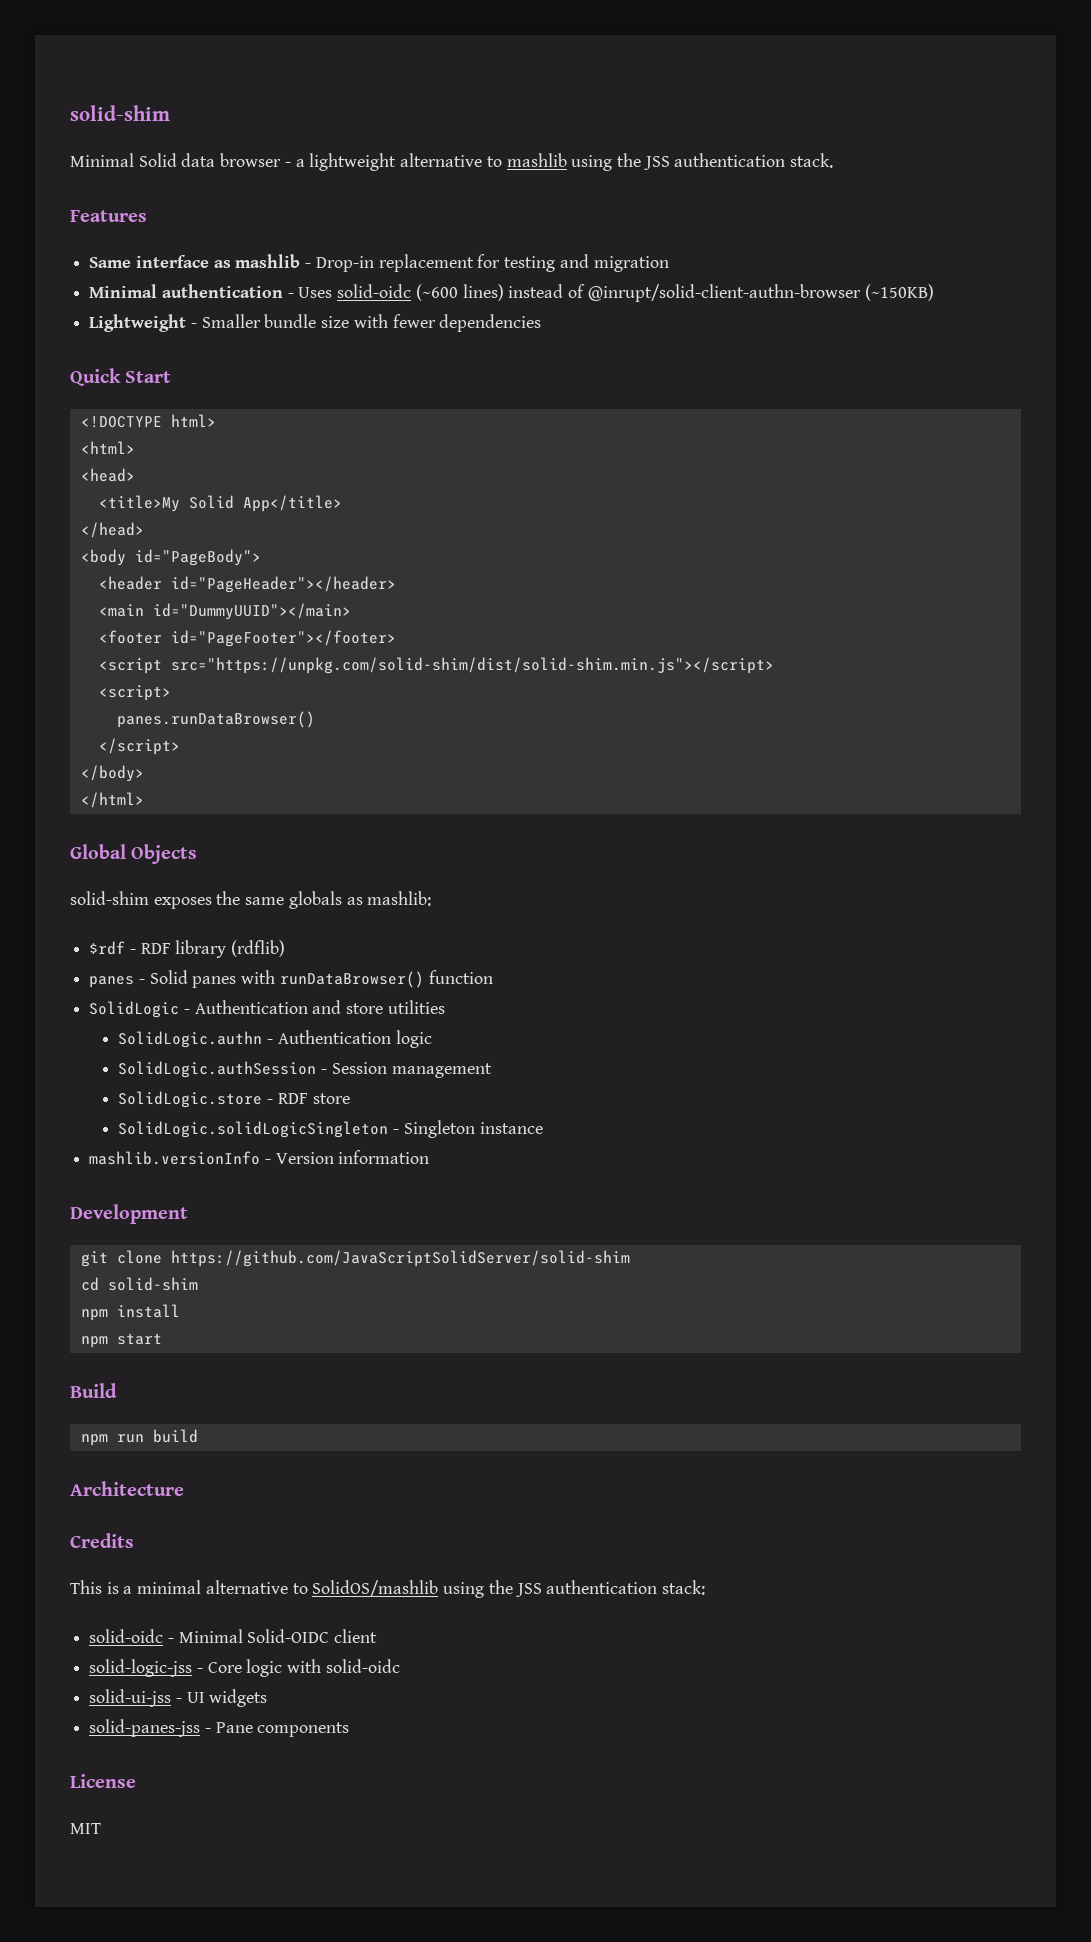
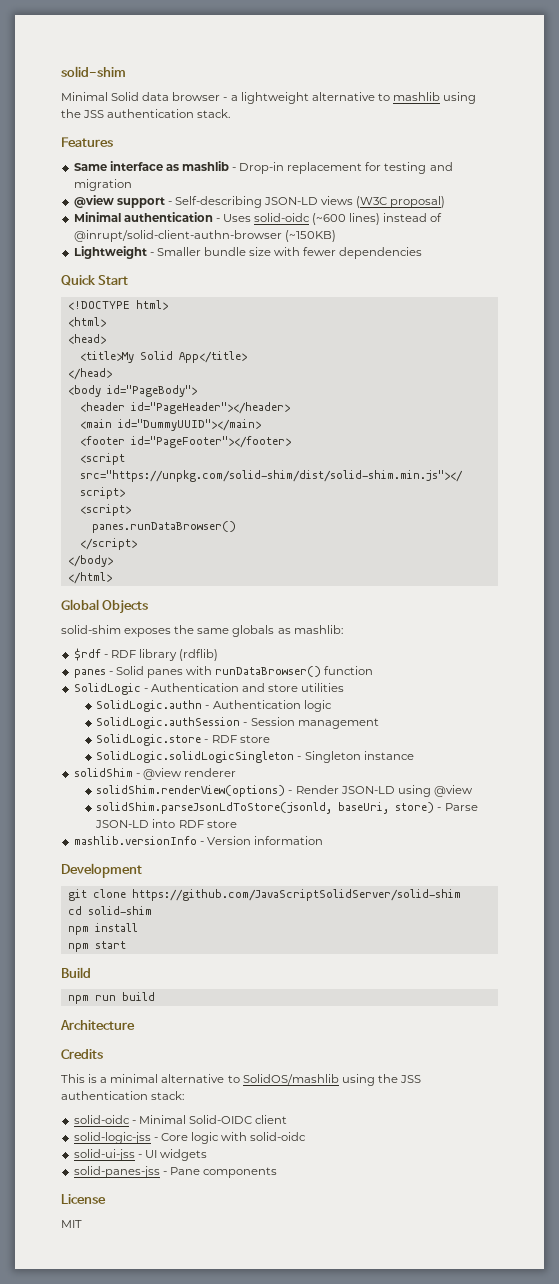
+ @view support - Self-describing JSON-LD views (W3C proposal)
+ solidShim - @view renderer
+ solidShim.renderView(options) - Render JSON-LD using @view
+ solidShim.parseJsonLdToStore(jsonld, baseUri, store) - Parse JSON-LD into RDF store

